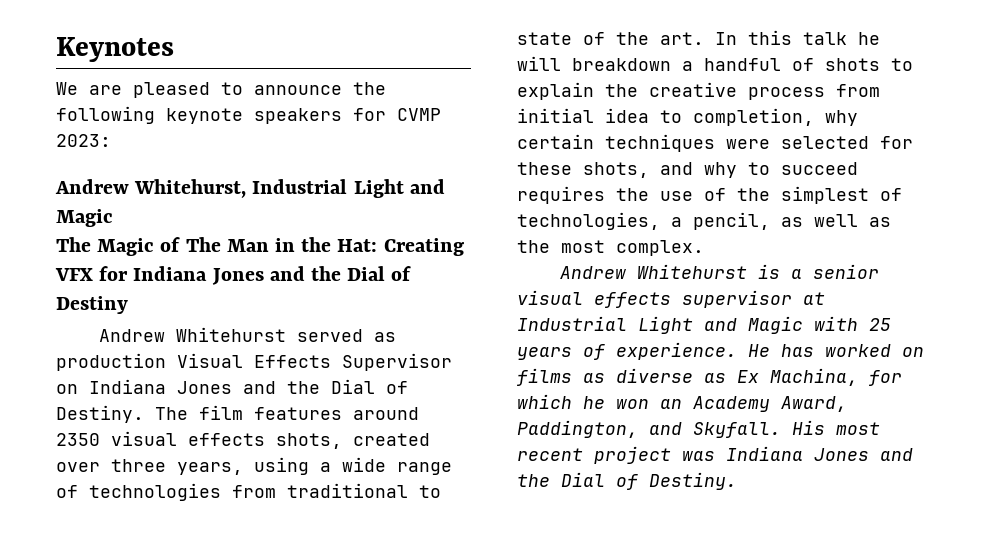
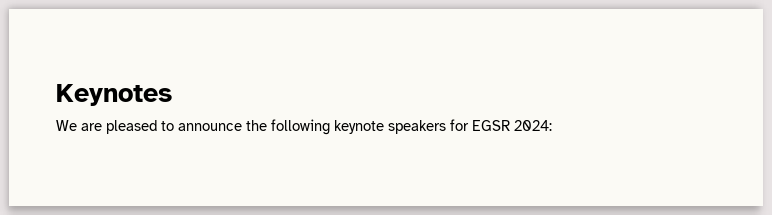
- We are pleased to announce the following keynote speakers for CVMP 2023:
- Andrew Whitehurst, Industrial Light and Magic
- The Magic of The Man in the Hat: Creating VFX for Indiana Jones and the Dial of Destiny
- Andrew Whitehurst served as production Visual Effects Supervisor on Indiana Jones and the Dial of Destiny. The film features around 2350 visual effects shots, created over three years, using a wide range of technologies from traditional to state of the art. In this talk he will breakdown a handful of shots to explain the creative process from initial idea to completion, why certain techniques were selected for these shots, and why to succeed requires the use of the simplest of technologies, a pencil, as well as the most complex.
- Andrew Whitehurst is a senior visual effects supervisor at Industrial Light and Magic with 25 years of experience. He has worked on films as diverse as Ex Machina, for which he won an Academy Award, Paddington, and Skyfall. His most recent project was Indiana Jones and the Dial of Destiny.
+ We are pleased to announce the following keynote speakers for EGSR 2024:

